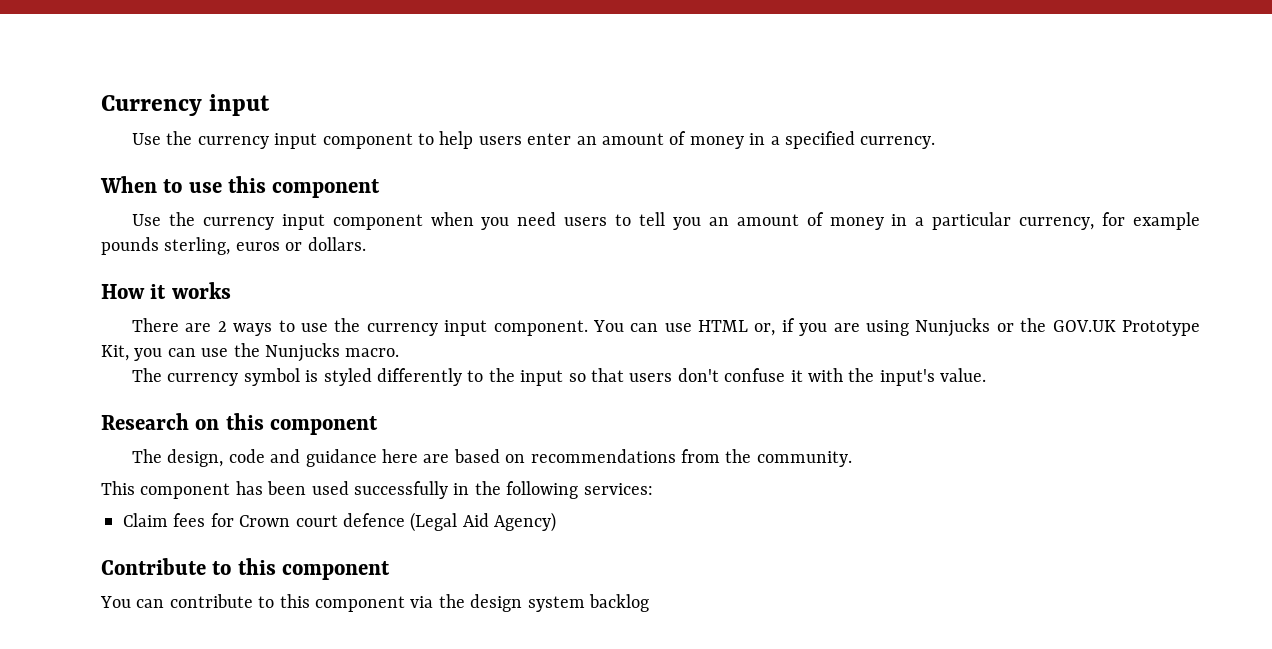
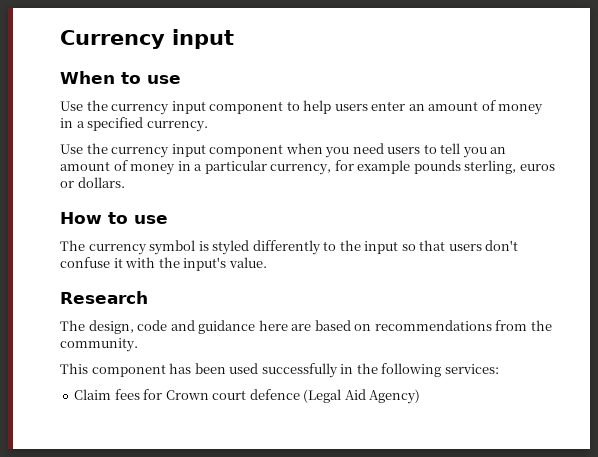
+ When to use
- When to use this component
- How it works
- There are 2 ways to use the currency input component. You can use HTML or, if you are using Nunjucks or the GOV.UK Prototype Kit, you can use the Nunjucks macro.
+ How to use
- Research on this component
+ Research
- Contribute to this component
- You can contribute to this component via the design system backlog

